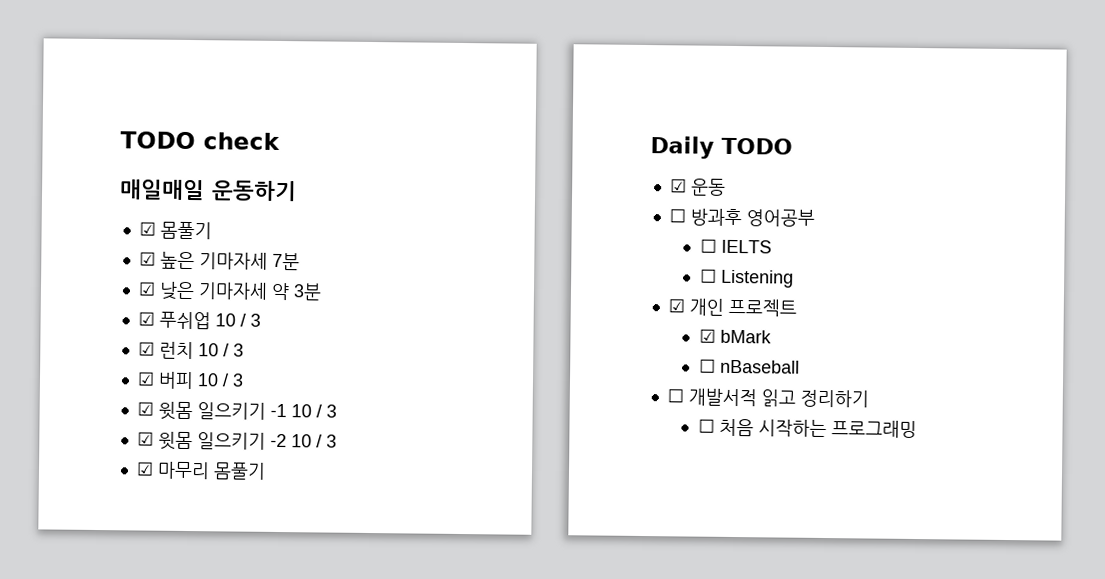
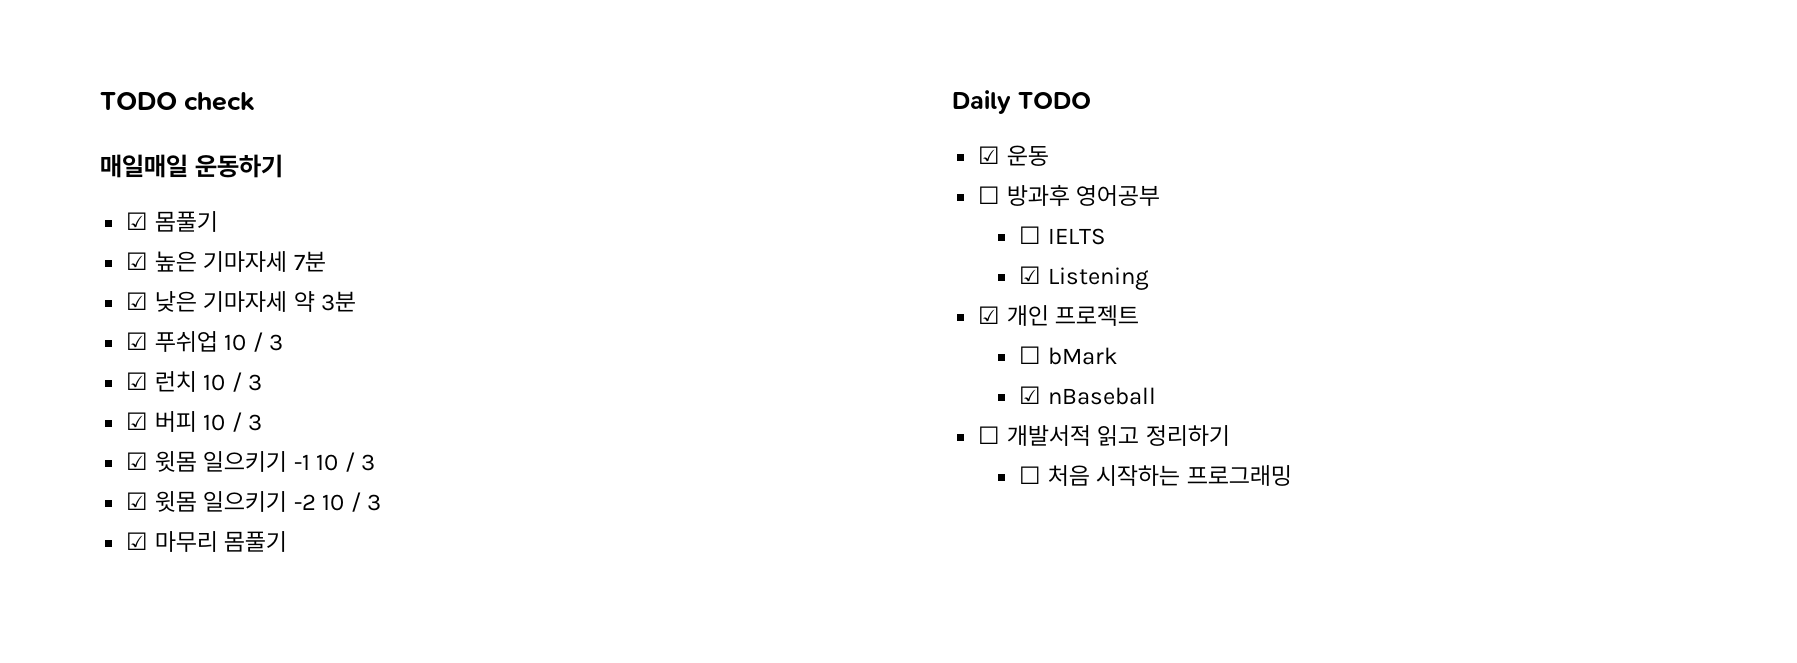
- ☐ Listening
+ ☑ Listening
- ☑ bMark
+ ☐ bMark
- ☐ nBaseball
+ ☑ nBaseball

